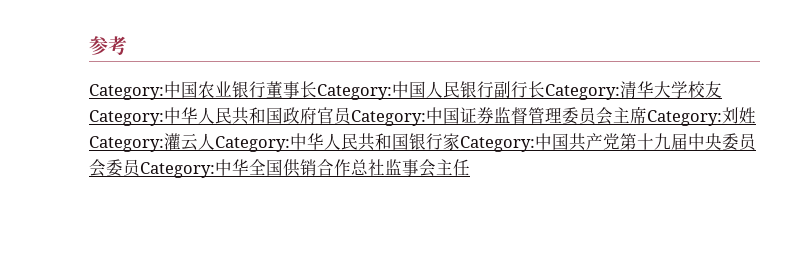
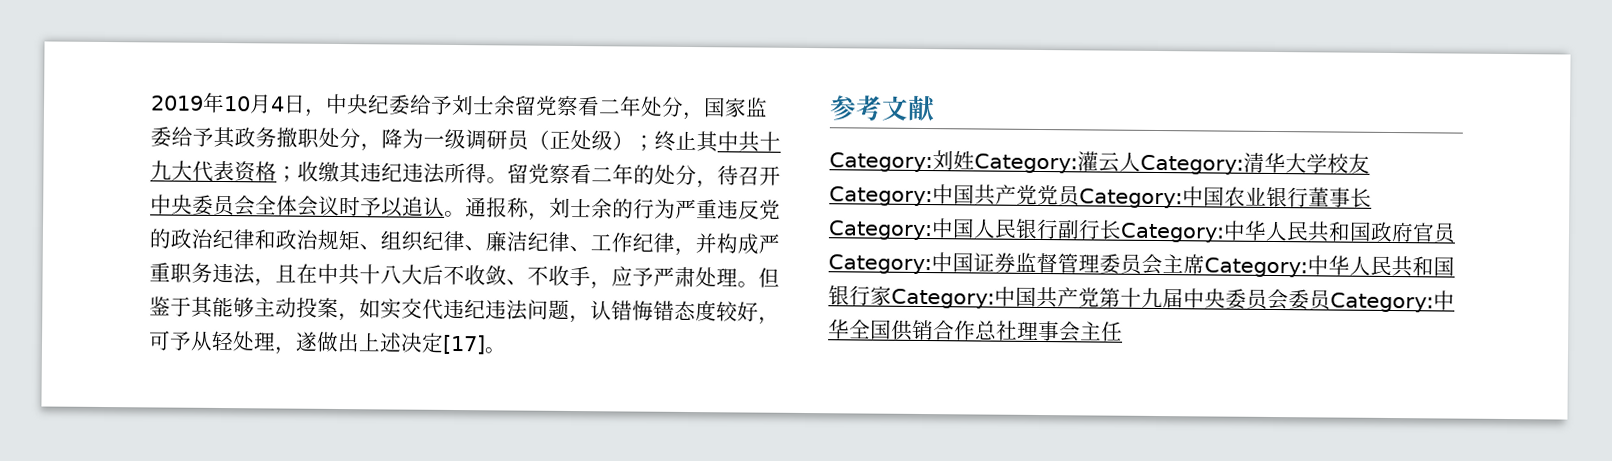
+ 2019年10月4日，中央纪委给予刘士余留党察看二年处分，国家监委给予其政务撤职处分，降为一级调研员（正处级）；终止其中共十九大代表资格；收缴其违纪违法所得。留党察看二年的处分，待召开中央委员会全体会议时予以追认。通报称，刘士余的行为严重违反党的政治纪律和政治规矩、组织纪律、廉洁纪律、工作纪律，并构成严重职务违法，且在中共十八大后不收敛、不收手，应予严肃处理。但鉴于其能够主动投案，如实交代违纪违法问题，认错悔错态度较好，可予从轻处理，遂做出上述决定[17]。
- 参考
- Category:中国农业银行董事长Category:中国人民银行副行长Category:清华大学校友Category:中华人民共和国政府官员Category:中国证券监督管理委员会主席Category:刘姓Category:灌云人Category:中华人民共和国银行家Category:中国共产党第十九届中央委员会委员Category:中华全国供销合作总社监事会主任
+ 参考文献
+ Category:刘姓Category:灌云人Category:清华大学校友Category:中国共产党党员Category:中国农业银行董事长Category:中国人民银行副行长Category:中华人民共和国政府官员Category:中国证券监督管理委员会主席Category:中华人民共和国银行家Category:中国共产党第十九届中央委员会委员Category:中华全国供销合作总社理事会主任

